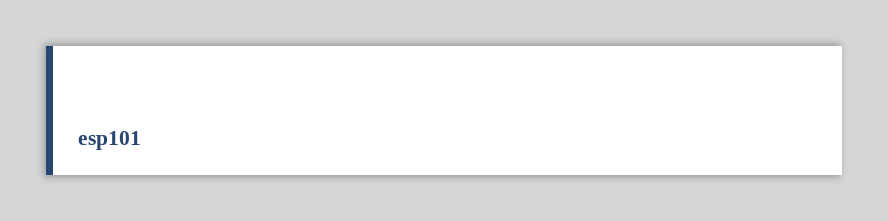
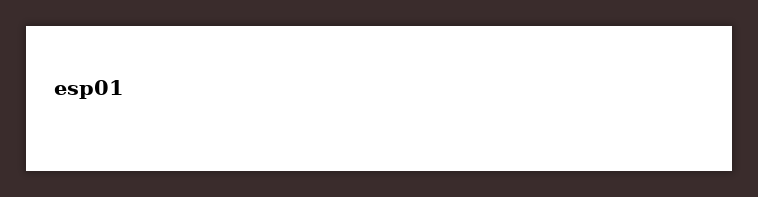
- esp101
+ esp01

